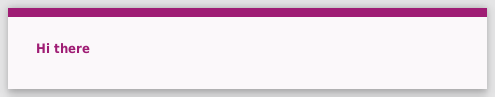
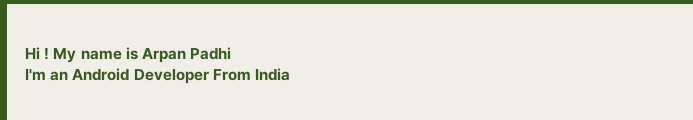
- Hi there
+ Hi ! My name is Arpan Padhi
+ I'm an Android Developer From India

